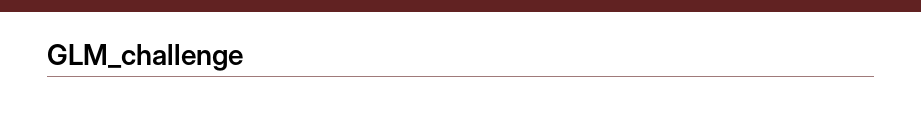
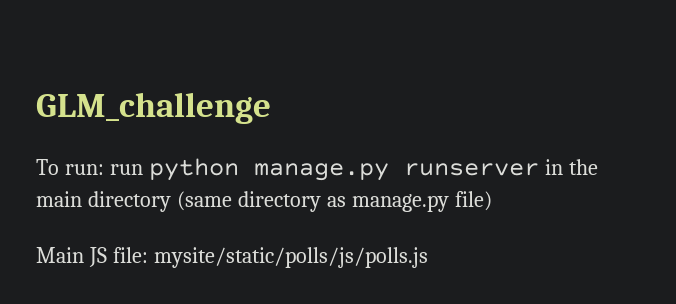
+ To run: run python manage.py runserver in the main directory (same directory as manage.py file)
+ Main JS file: mysite/static/polls/js/polls.js

